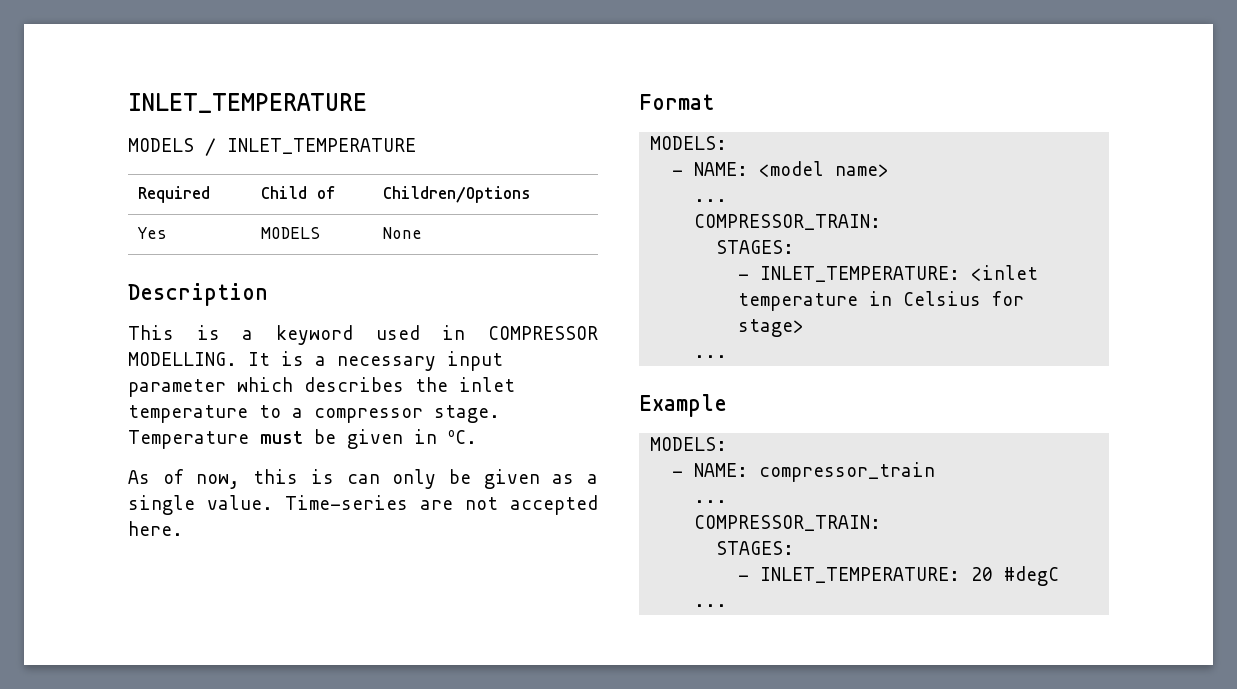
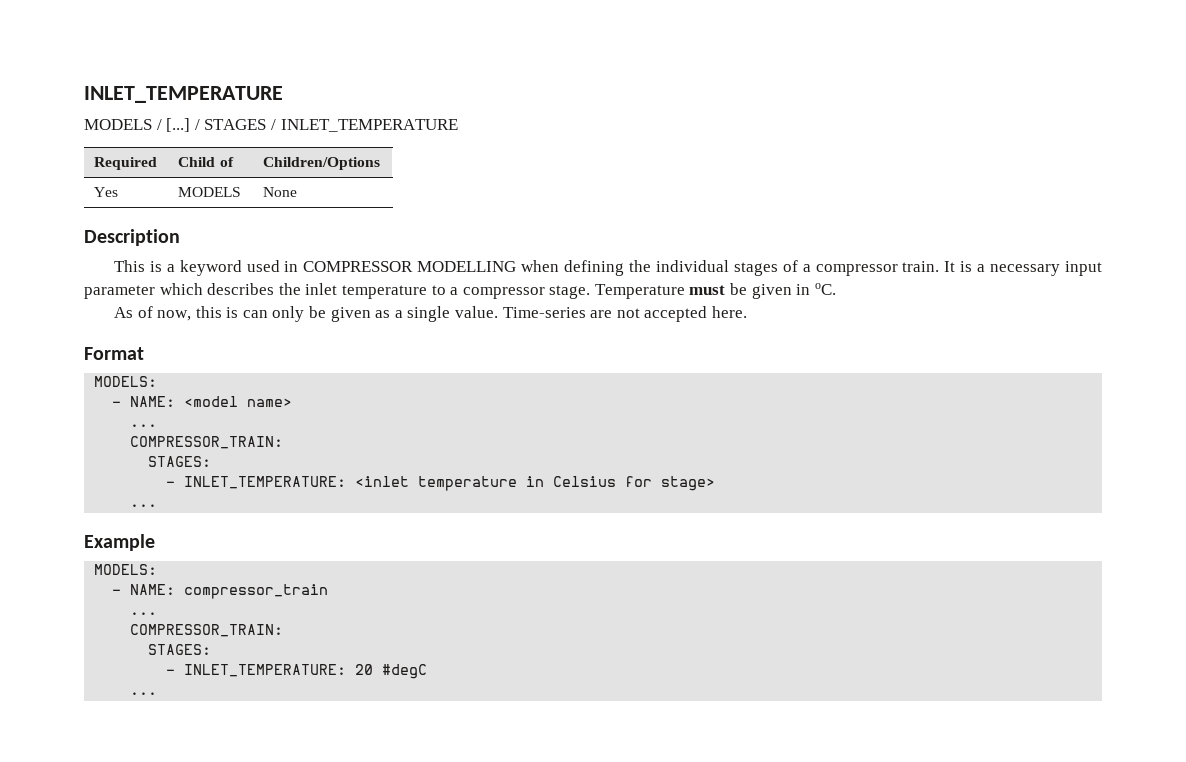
- MODELS / INLET_TEMPERATURE
+ MODELS / [...] / STAGES / INLET_TEMPERATURE
- This is a keyword used in COMPRESSOR MODELLING.
+ This is a keyword used in COMPRESSOR MODELLING when defining the individual stages of a compressor train.

